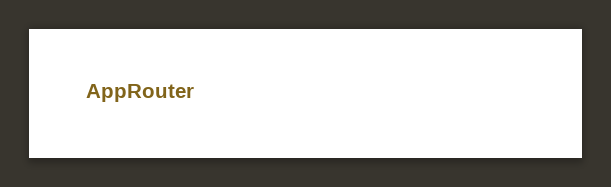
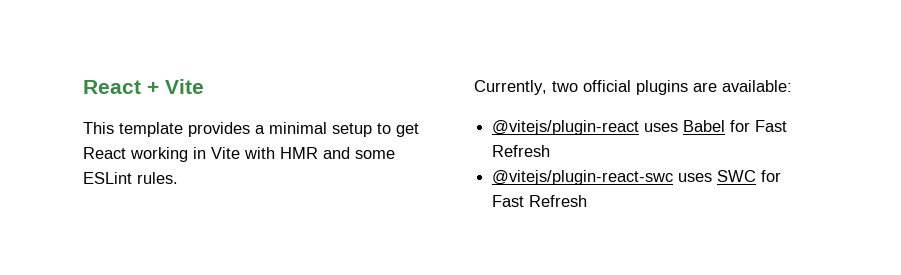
- AppRouter
+ React + Vite
+ This template provides a minimal setup to get React working in Vite with HMR and some ESLint rules.
+ Currently, two official plugins are available:
+ @vitejs/plugin-react uses Babel for Fast Refresh
+ @vitejs/plugin-react-swc uses SWC for Fast Refresh

